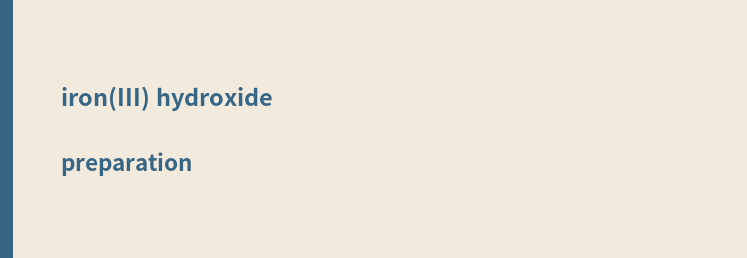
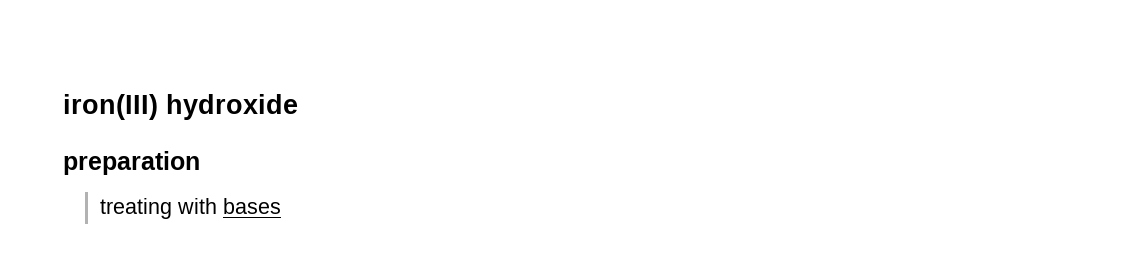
+ treating with bases

